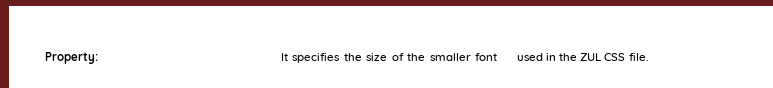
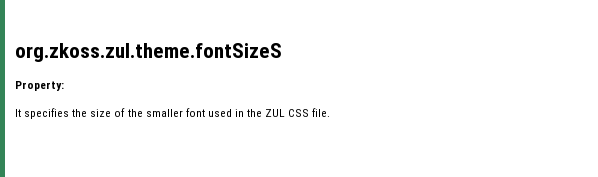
+ org.zkoss.zul.theme.fontSizeS

